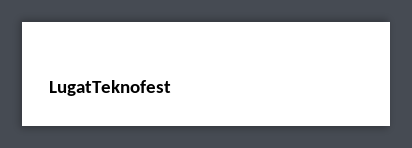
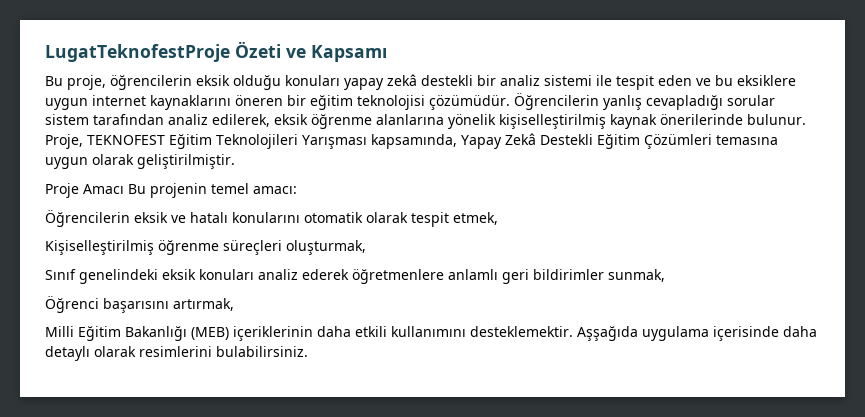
- LugatTeknofest
+ LugatTeknofestProje Özeti ve Kapsamı
+ Bu proje, öğrencilerin eksik olduğu konuları yapay zekâ destekli bir analiz sistemi ile tespit eden ve bu eksiklere uygun internet kaynaklarını öneren bir eğitim teknolojisi çözümüdür. Öğrencilerin yanlış cevapladığı sorular sistem tarafından analiz edilerek, eksik öğrenme alanlarına yönelik kişiselleştirilmiş kaynak önerilerinde bulunur. Proje, TEKNOFEST Eğitim Teknolojileri Yarışması kapsamında, Yapay Zekâ Destekli Eğitim Çözümleri temasına uygun olarak geliştirilmiştir.
+ Proje Amacı Bu projenin temel amacı:
+ Öğrencilerin eksik ve hatalı konularını otomatik olarak tespit etmek,
+ Kişiselleştirilmiş öğrenme süreçleri oluşturmak,
+ Sınıf genelindeki eksik konuları analiz ederek öğretmenlere anlamlı geri bildirimler sunmak,
+ Öğrenci başarısını artırmak,
+ Milli Eğitim Bakanlığı (MEB) içeriklerinin daha etkili kullanımını desteklemektir. Aşşağıda uygulama içerisinde daha detaylı olarak resimlerini bulabilirsiniz.

